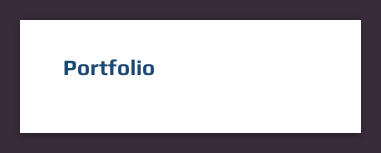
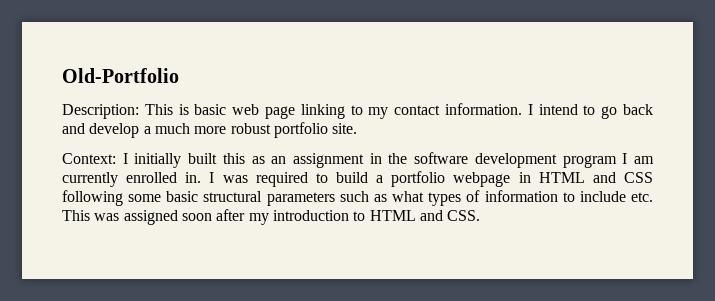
- Portfolio
+ Old-Portfolio
+ Description: This is basic web page linking to my contact information. I intend to go back and develop a much more robust portfolio site.
+ Context: I initially built this as an assignment in the software development program I am currently enrolled in. I was required to build a portfolio webpage in HTML and CSS following some basic structural parameters such as what types of information to include etc. This was assigned soon after my introduction to HTML and CSS.

